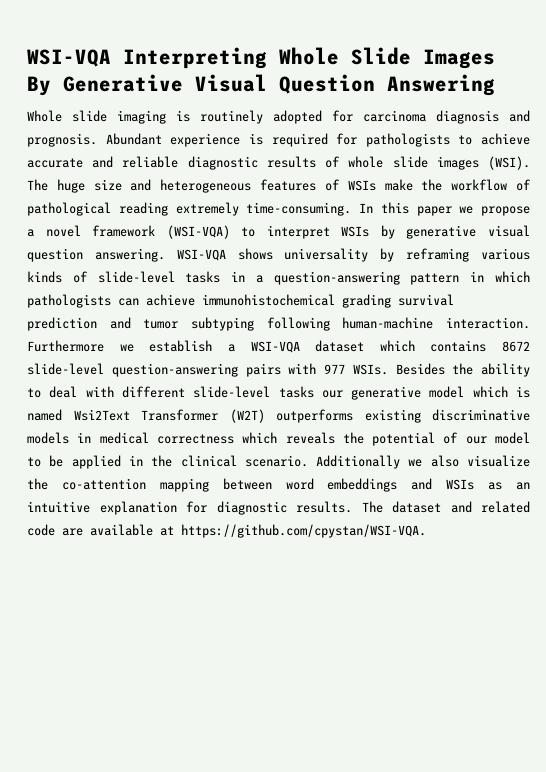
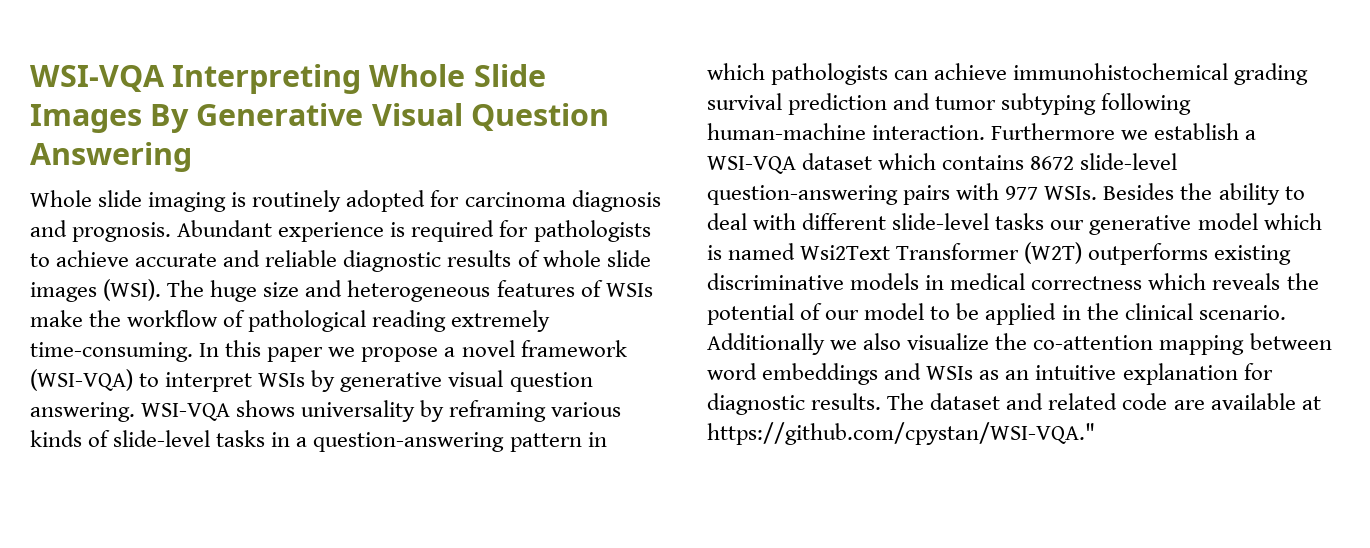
- The dataset and related code are available at https://github.com/cpystan/WSI-VQA.
+ The dataset and related code are available at https://github.com/cpystan/WSI-VQA."

